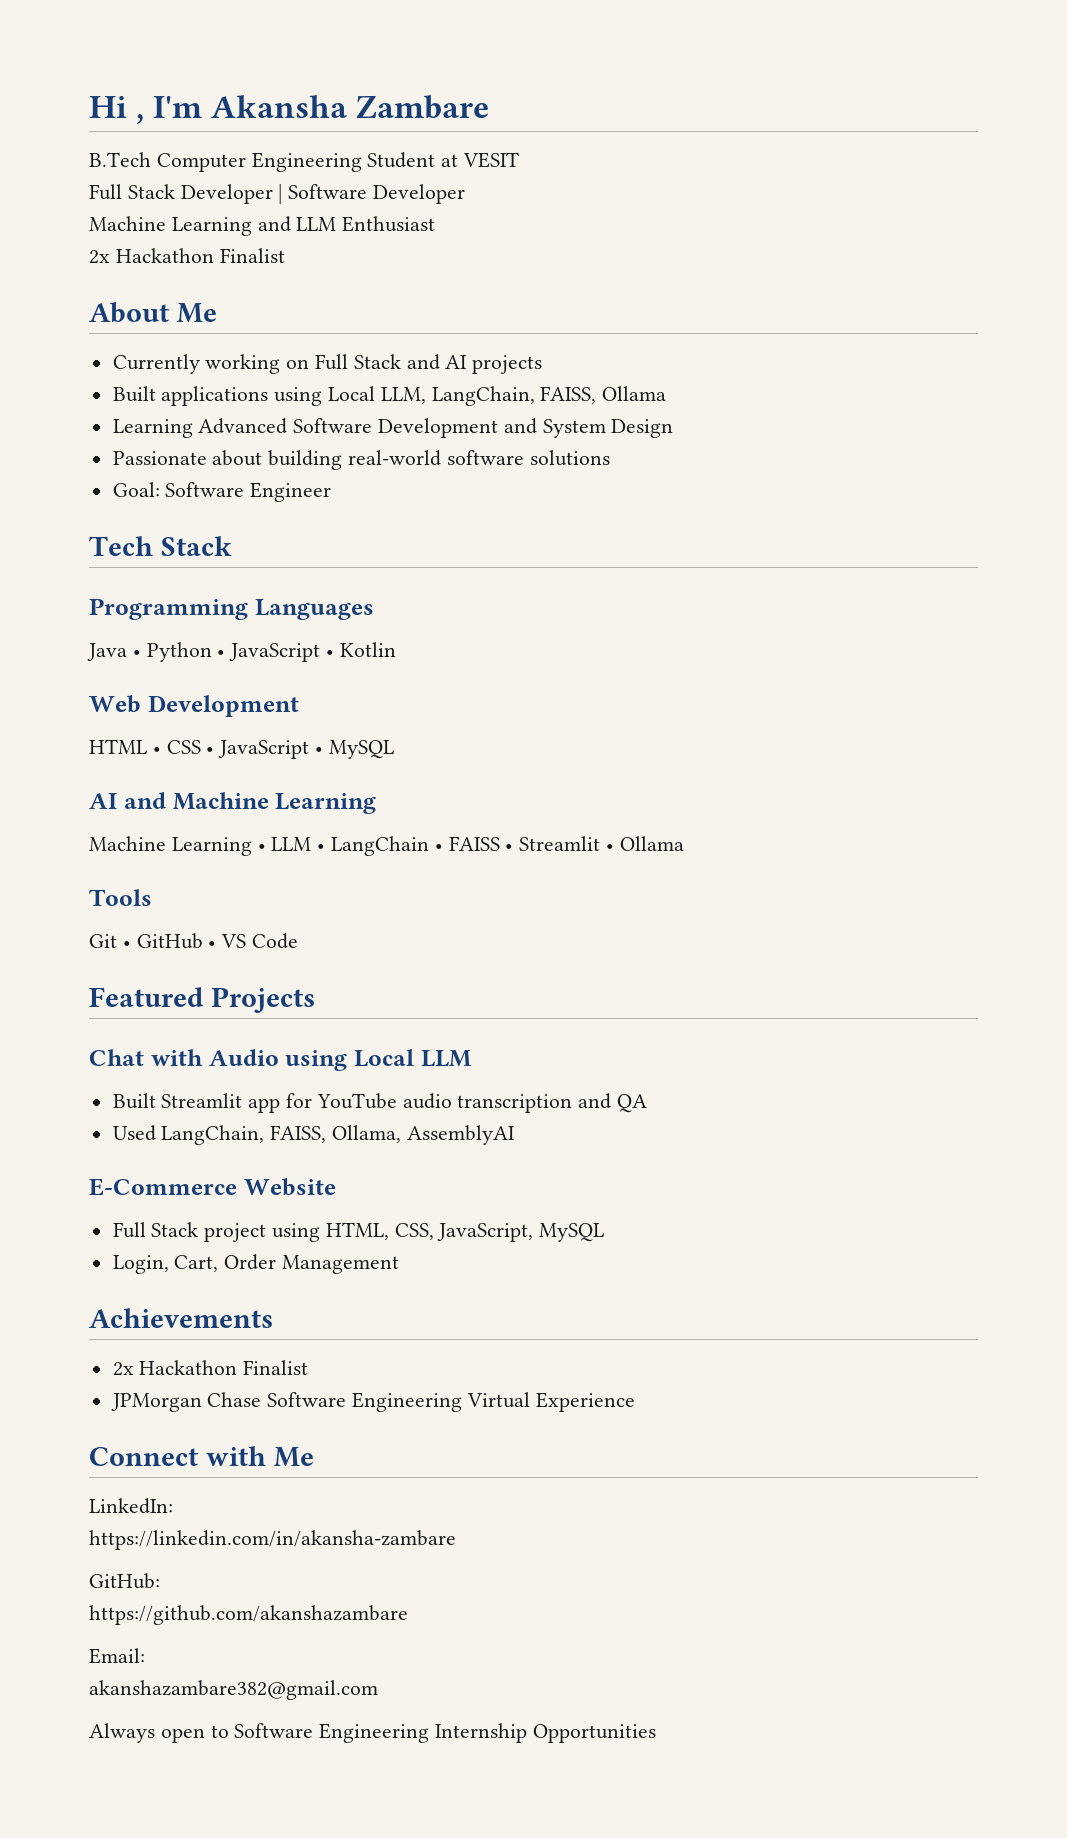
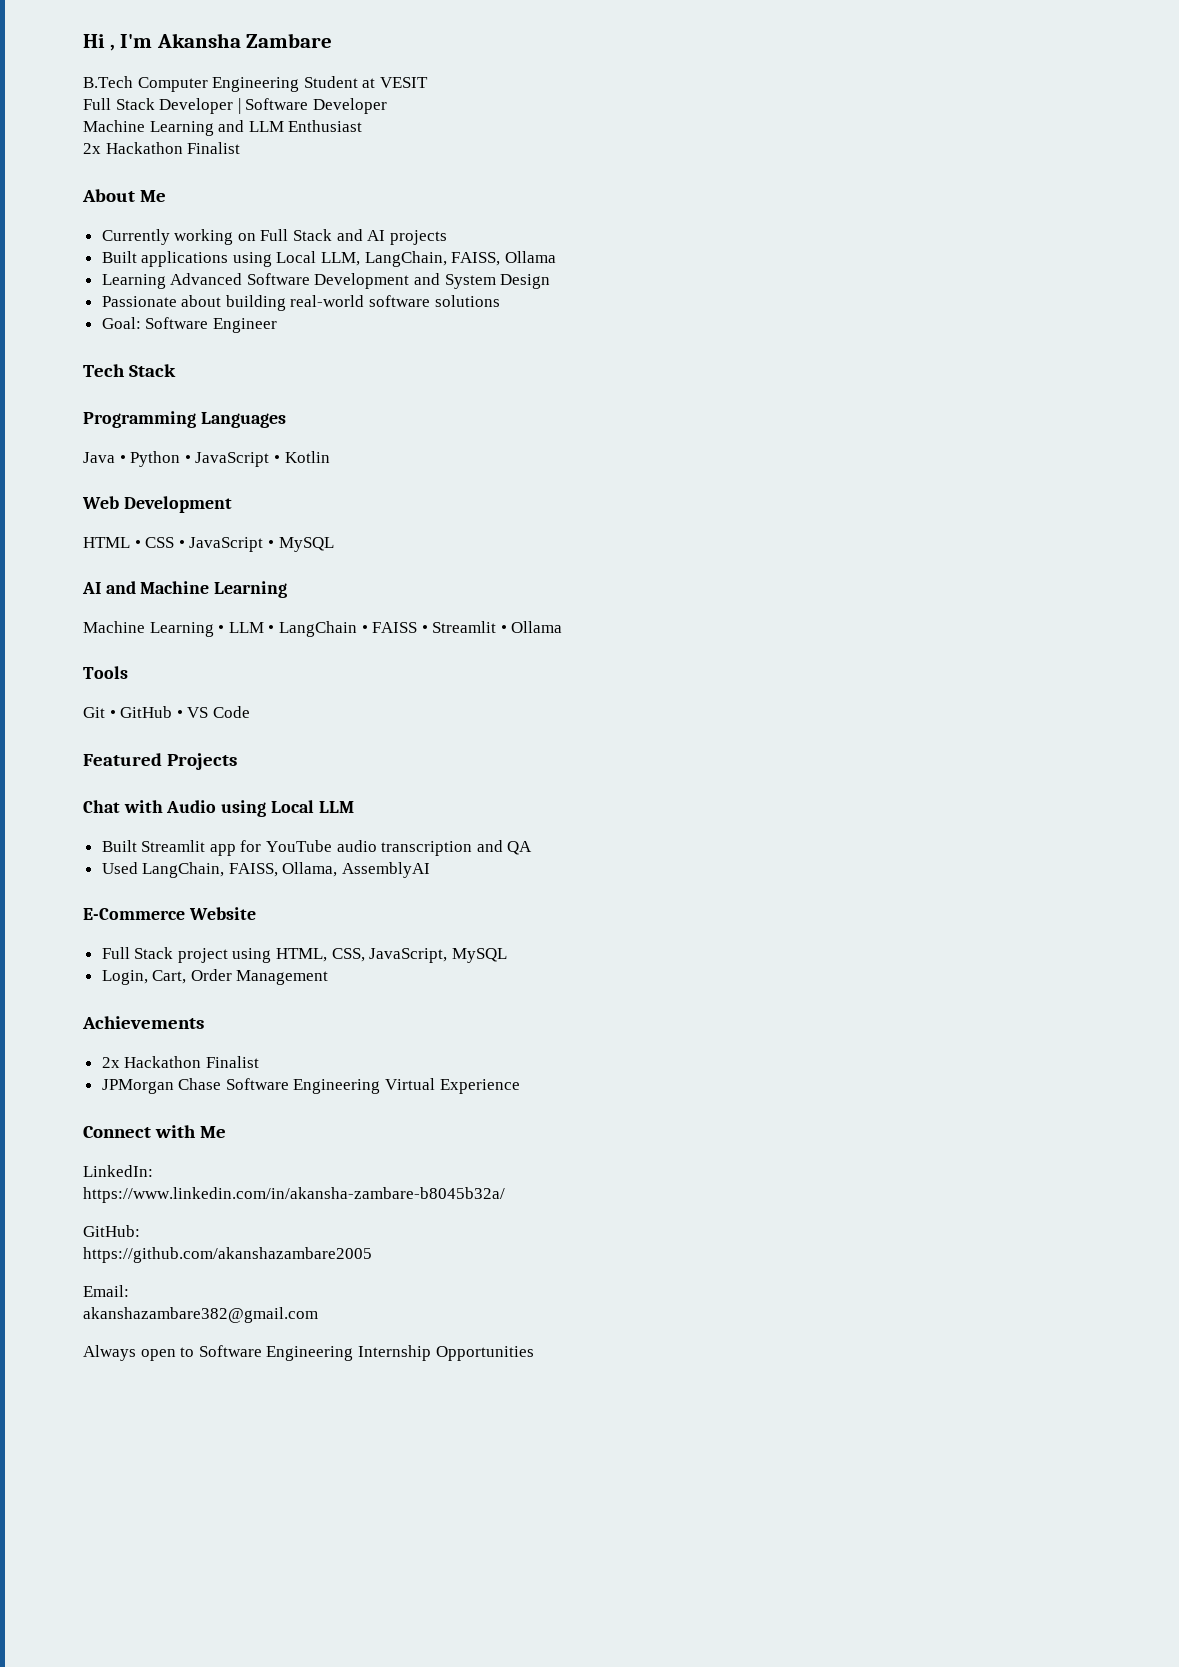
- https://linkedin.com/in/akansha-zambare
+ https://www.linkedin.com/in/akansha-zambare-b8045b32a/
- https://github.com/akanshazambare
+ https://github.com/akanshazambare2005

